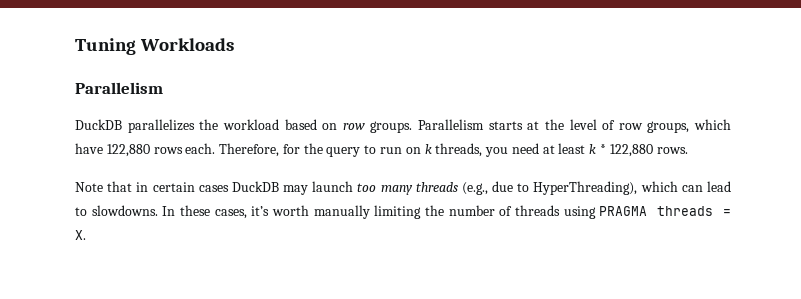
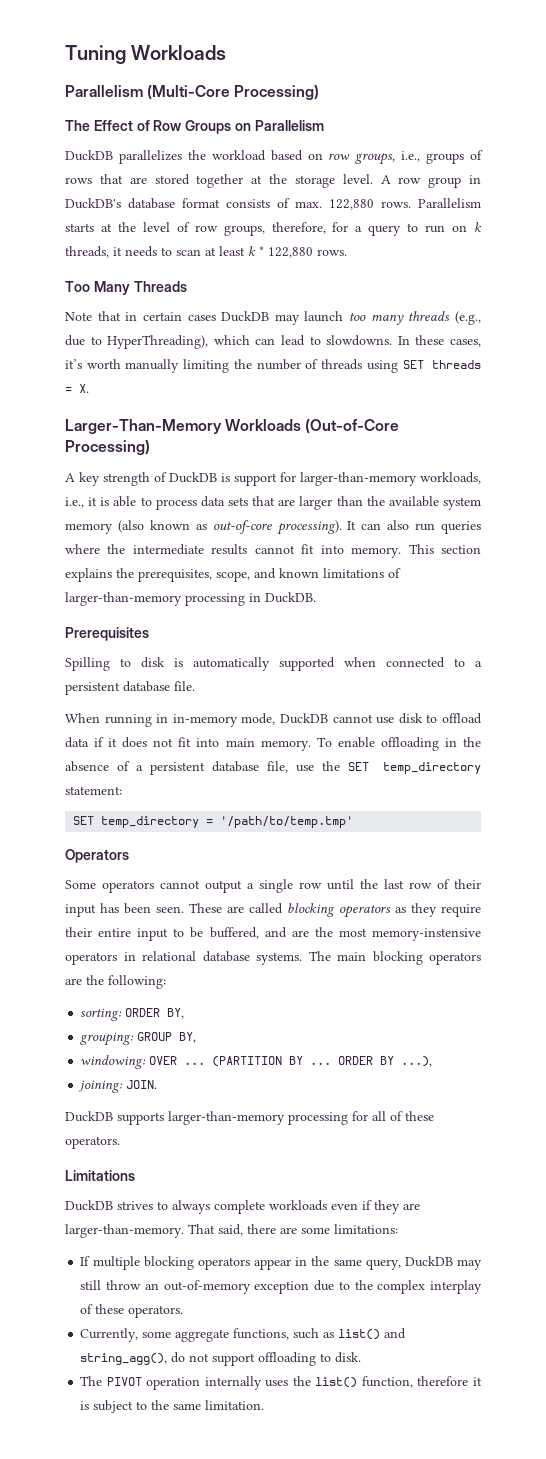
  Tuning Workloads
- Parallelism
+ Parallelism (Multi-Core Processing)
+ The Effect of Row Groups on Parallelism
- DuckDB parallelizes the workload based on row groups.
+ DuckDB parallelizes the workload based on row groups, i.e., groups of rows that are stored together at the storage level. A row group in DuckDB's database format consists of max. 122,880 rows.
- Parallelism starts at the level of row groups, which have 122,880 rows each. Therefore, for the query to run on k threads, you need at least k * 122,880 rows.
+ Parallelism starts at the level of row groups, therefore, for a query to run on k threads, it needs to scan at least k * 122,880 rows.
+ Too Many Threads
- In these cases, it’s worth manually limiting the number of threads using PRAGMA threads = X.
+ In these cases, it’s worth manually limiting the number of threads using SET threads = X.
+ Larger-Than-Memory Workloads (Out-of-Core Processing)
+ A key strength of DuckDB is support for larger-than-memory workloads, i.e., it is able to process data sets that are larger than the available system memory (also known as out-of-core processing). It can also run queries where the intermediate results cannot fit into memory. This section explains the prerequisites, scope, and known limitations of larger-than-memory processing in DuckDB.
+ Prerequisites
+ Spilling to disk is automatically supported when connected to a persistent database file.
+ When running in in-memory mode, DuckDB cannot use disk to offload data if it does not fit into main memory. To enable offloading in the absence of a persistent database file, use the SET temp_directory statement:
+ SET temp_directory = '/path/to/temp.tmp'
+ Operators
+ Some operators cannot output a single row until the last row of their input has been seen. These are called blocking operators as they require their entire input to be buffered, and are the most memory-instensive operators in relational database systems. The main blocking operators are the following:
+ sorting: ORDER BY,
+ grouping: GROUP BY,
+ windowing: OVER ... (PARTITION BY ... ORDER BY ...),
+ joining: JOIN.
+ DuckDB supports larger-than-memory processing for all of these operators.
+ Limitations
+ DuckDB strives to always complete workloads even if they are larger-than-memory. That said, there are some limitations:
+ If multiple blocking operators appear in the same query, DuckDB may still throw an out-of-memory exception due to the complex interplay of these operators.
+ Currently, some aggregate functions, such as list() and string_agg(), do not support offloading to disk.
+ The PIVOT operation internally uses the list() function, therefore it is subject to the same limitation.

